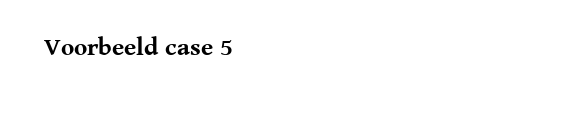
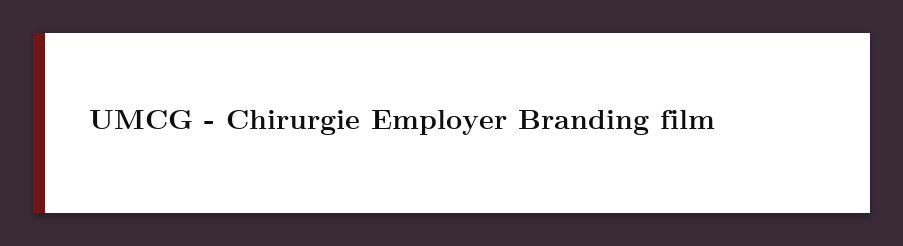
- Voorbeeld case 5
+ UMCG - Chirurgie Employer Branding film

